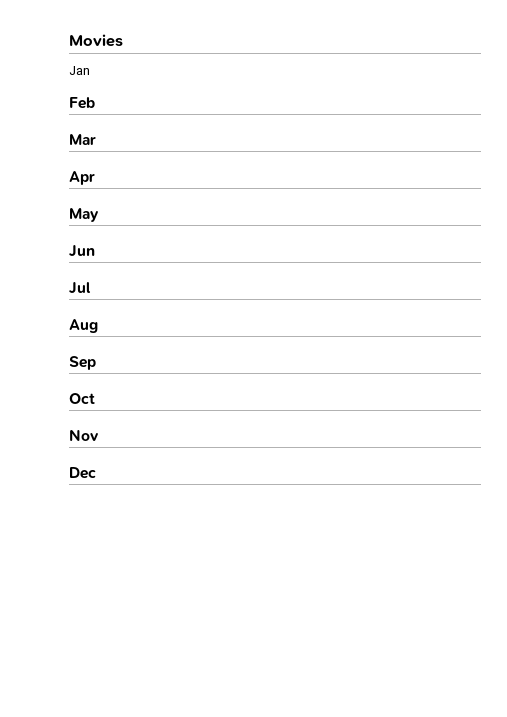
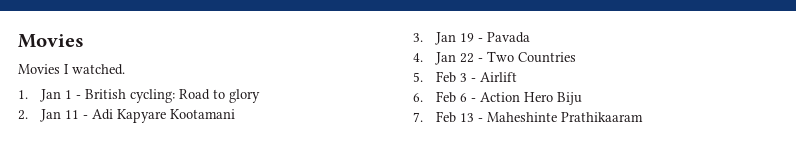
- Jan
- Feb
- Mar
- Apr
- May
- Jun
- Jul
- Aug
- Sep
- Oct
- Nov
- Dec
+ Movies I watched.
+ 1. Jan 1 - British cycling: Road to glory
+ 2. Jan 11 - Adi Kapyare Kootamani
+ 3. Jan 19 - Pavada
+ 4. Jan 22 - Two Countries
+ 5. Feb 3 - Airlift
+ 6. Feb 6 - Action Hero Biju
+ 7. Feb 13 - Maheshinte Prathikaaram

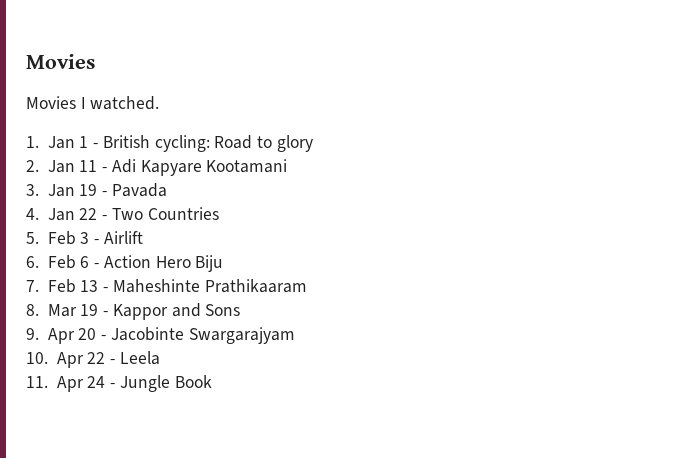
+ 8. Mar 19 - Kappor and Sons
+ 9. Apr 20 - Jacobinte Swargarajyam
+ 10. Apr 22 - Leela
+ 11. Apr 24 - Jungle Book

